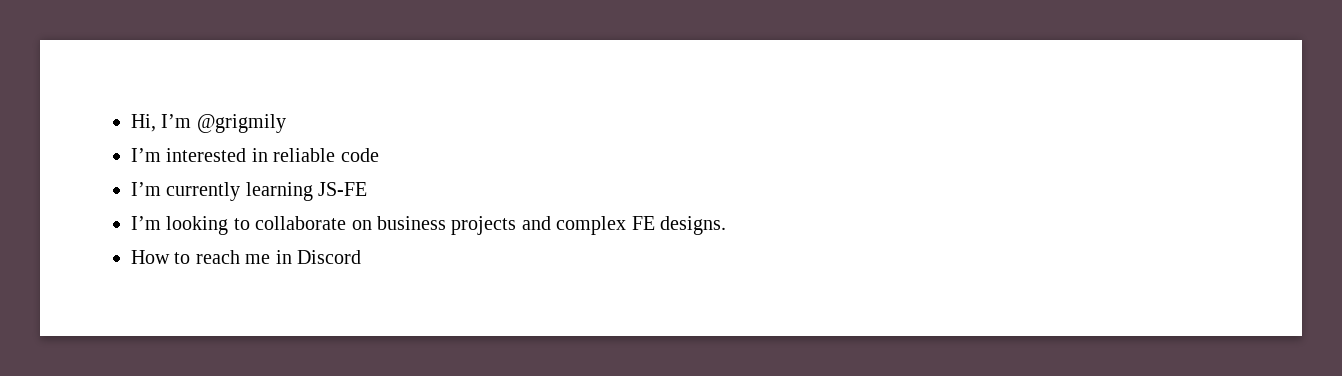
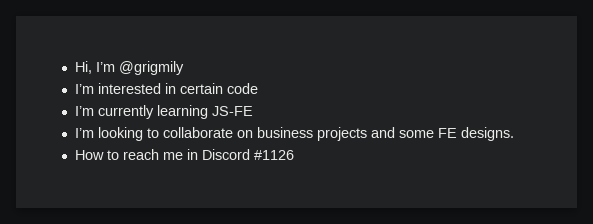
- I’m interested in reliable code
+ I’m interested in certain code
- I’m looking to collaborate on business projects and complex FE designs.
+ I’m looking to collaborate on business projects and some FE designs.
- How to reach me in Discord
+ How to reach me in Discord #1126

